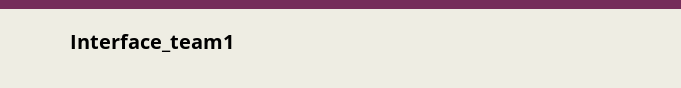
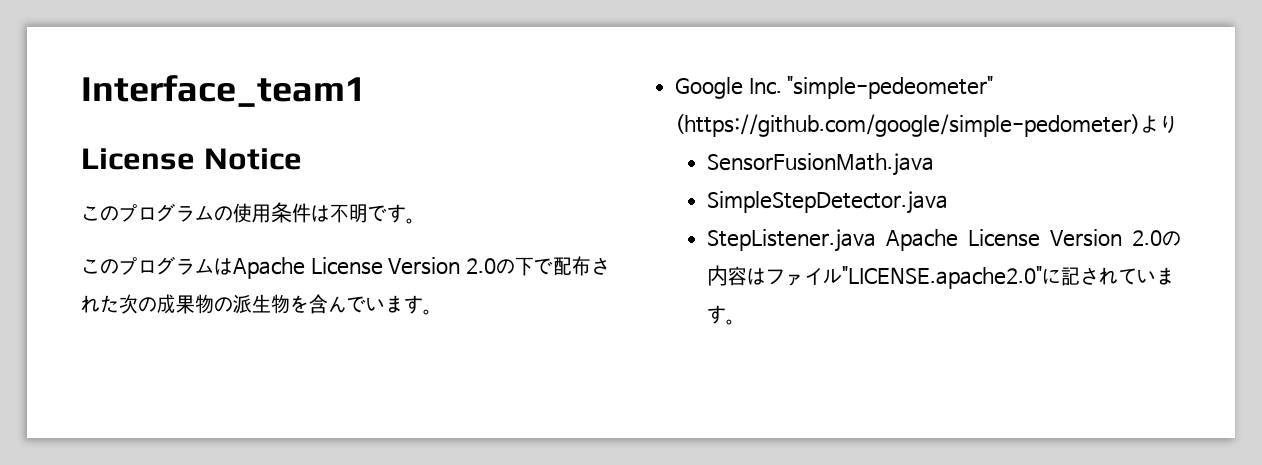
+ License Notice
+ このプログラムの使用条件は不明です。
+ このプログラムはApache License Version 2.0の下で配布された次の成果物の派生物を含んでいます。
+ Google Inc. "simple-pedeometer" (https://github.com/google/simple-pedometer)より
+ SensorFusionMath.java
+ SimpleStepDetector.java
+ StepListener.java Apache License Version 2.0の内容はファイル"LICENSE.apache2.0"に記されています。

